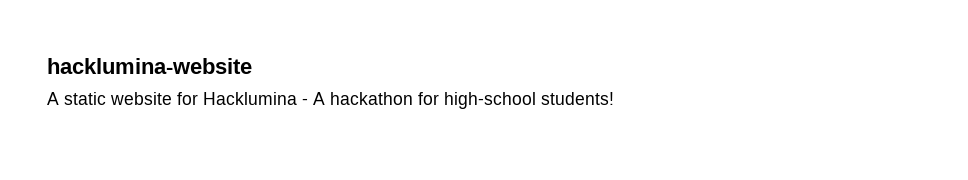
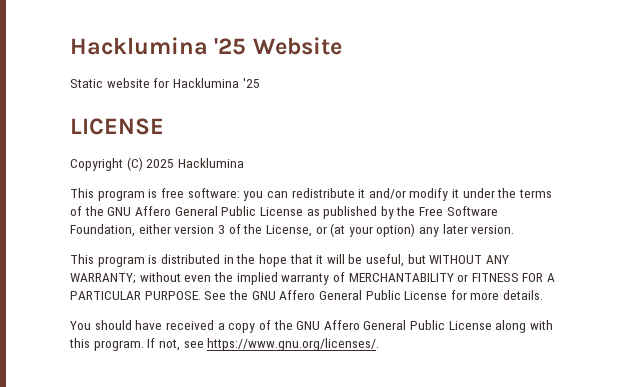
- hacklumina-website
- A static website for Hacklumina - A hackathon for high-school students!
+ Hacklumina '25 Website
+ Static website for Hacklumina '25
+ LICENSE
+ Copyright (C) 2025 Hacklumina
+ This program is free software: you can redistribute it and/or modify it under the terms of the GNU Affero General Public License as published by the Free Software Foundation, either version 3 of the License, or (at your option) any later version.
+ This program is distributed in the hope that it will be useful, but WITHOUT ANY WARRANTY; without even the implied warranty of MERCHANTABILITY or FITNESS FOR A PARTICULAR PURPOSE. See the GNU Affero General Public License for more details.
+ You should have received a copy of the GNU Affero General Public License along with this program. If not, see https://www.gnu.org/licenses/.

